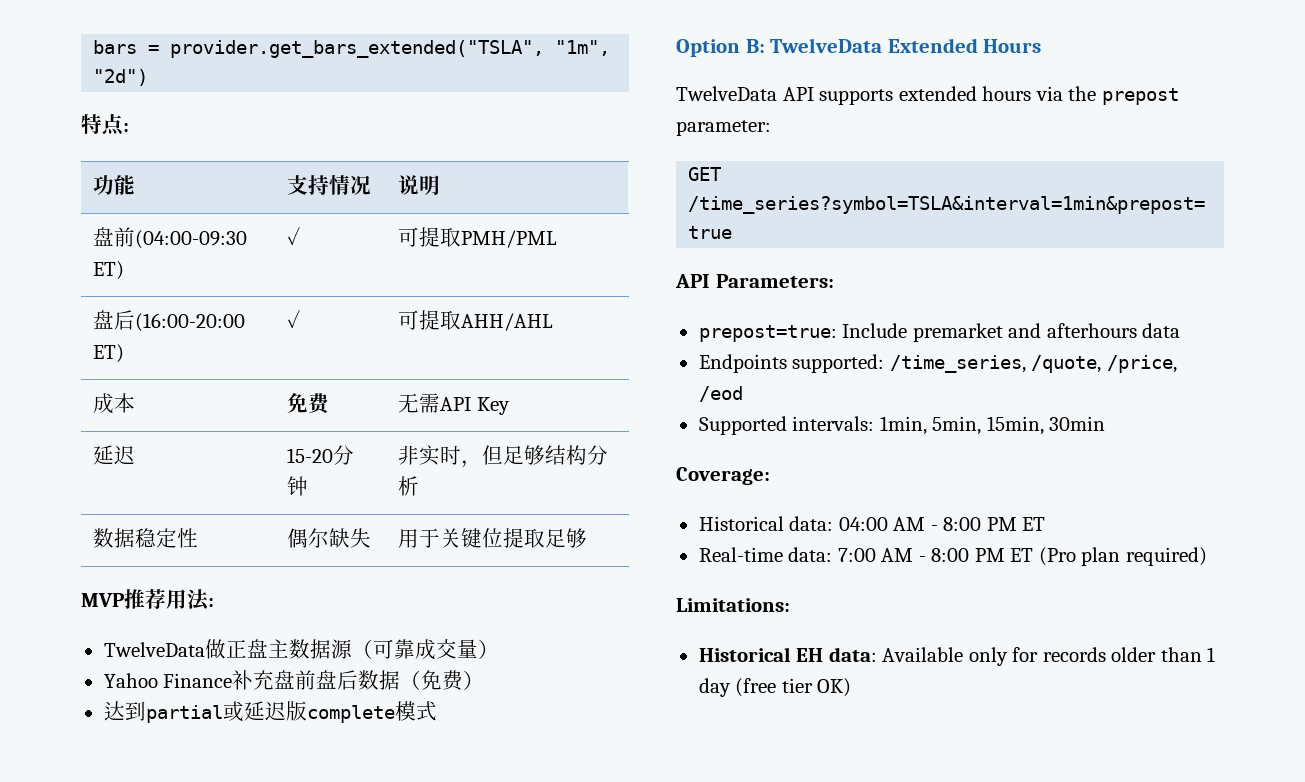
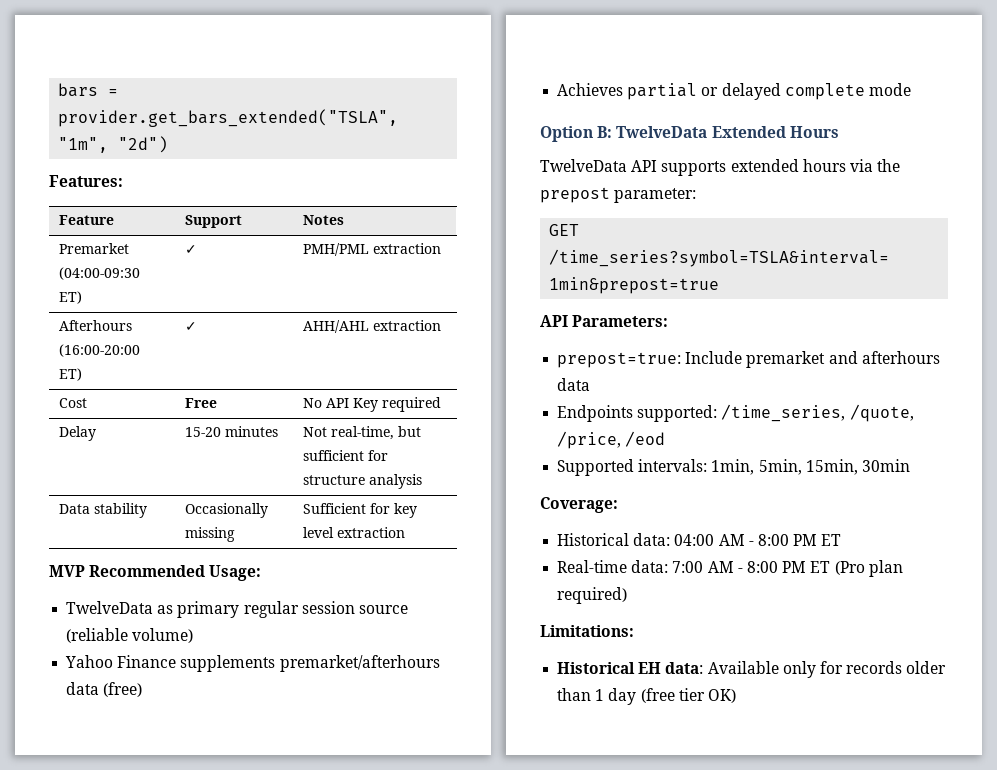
- 特点:
- 功能 | 支持情况 | 说明
- 盘前(04:00-09:30 ET) | ✓ | 可提取PMH/PML
- 盘后(16:00-20:00 ET) | ✓ | 可提取AHH/AHL
- 成本 | 免费 | 无需API Key
- 延迟 | 15-20分钟 | 非实时，但足够结构分析
- 数据稳定性 | 偶尔缺失 | 用于关键位提取足够
- MVP推荐用法:
- TwelveData做正盘主数据源（可靠成交量）
- Yahoo Finance补充盘前盘后数据（免费）
- 达到partial或延迟版complete模式
+ Features:
+ Feature | Support | Notes
+ Premarket (04:00-09:30 ET) | ✓ | PMH/PML extraction
+ Afterhours (16:00-20:00 ET) | ✓ | AHH/AHL extraction
+ Cost | Free | No API Key required
+ Delay | 15-20 minutes | Not real-time, but sufficient for structure analysis
+ Data stability | Occasionally missing | Sufficient for key level extraction
+ MVP Recommended Usage:
+ TwelveData as primary regular session source (reliable volume)
+ Yahoo Finance supplements premarket/afterhours data (free)
+ Achieves partial or delayed complete mode

